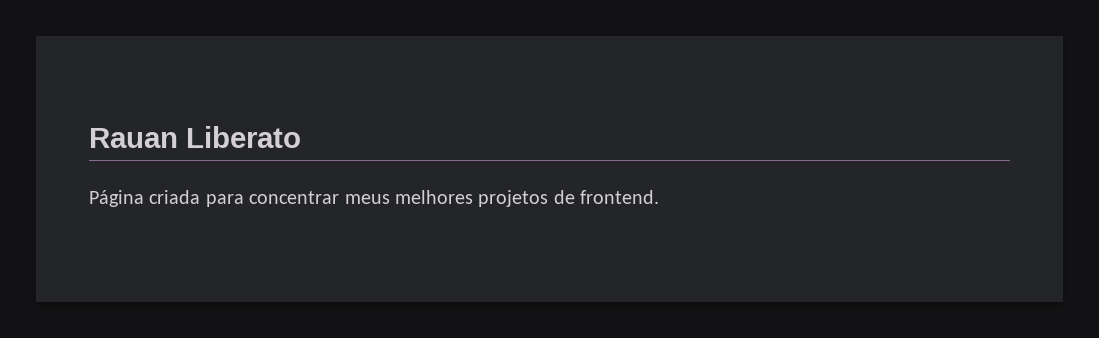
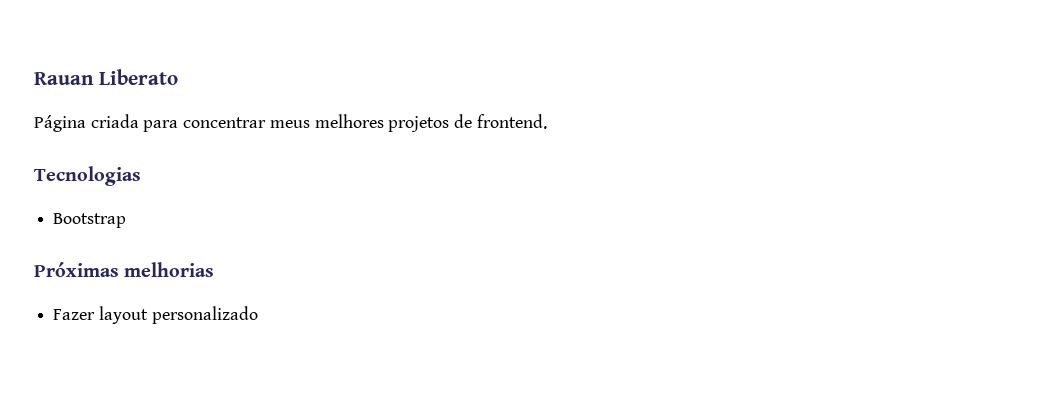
+ Tecnologias
+ Bootstrap
+ Próximas melhorias
+ Fazer layout personalizado

